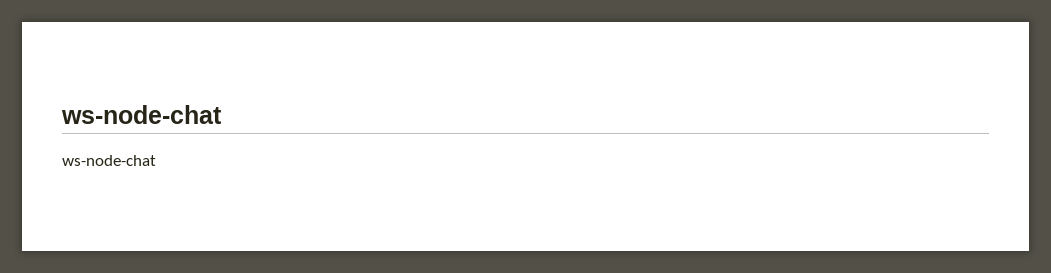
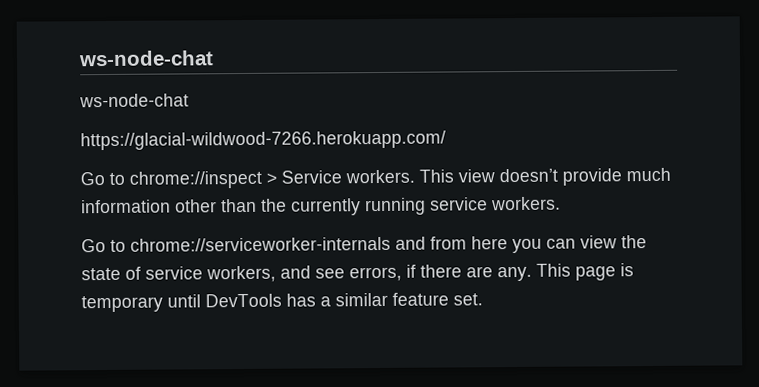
+ https://glacial-wildwood-7266.herokuapp.com/
+ Go to chrome://inspect > Service workers. This view doesn’t provide much information other than the currently running service workers.
+ Go to chrome://serviceworker-internals and from here you can view the state of service workers, and see errors, if there are any. This page is temporary until DevTools has a similar feature set.

